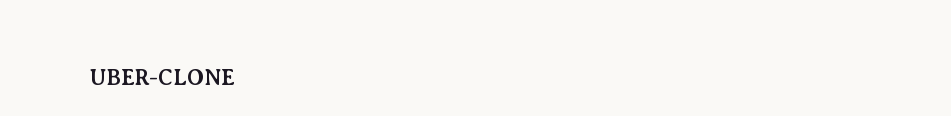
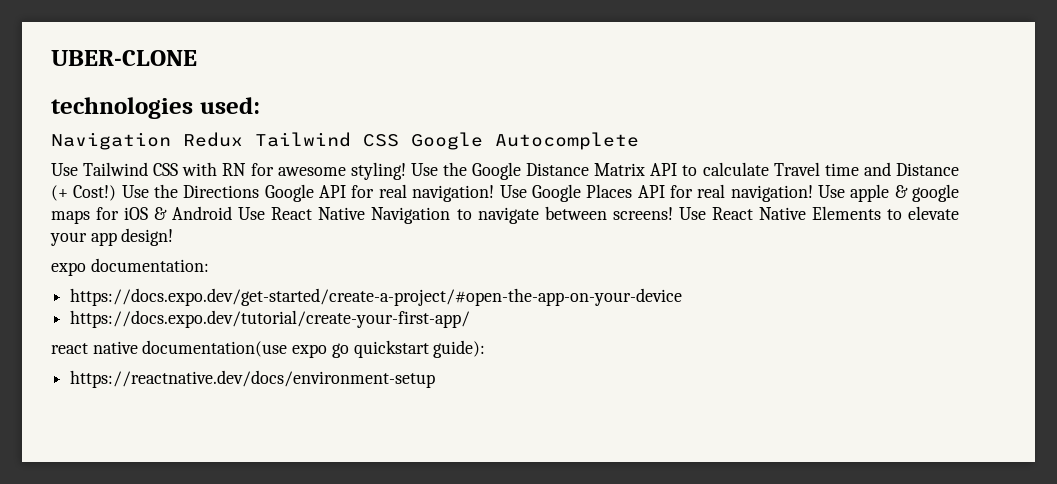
+ technologies used:
+ Navigation Redux Tailwind CSS Google Autocomplete
+ Use Tailwind CSS with RN for awesome styling! Use the Google Distance Matrix API to calculate Travel time and Distance (+ Cost!) Use the Directions Google API for real navigation! Use Google Places API for real navigation! Use apple & google maps for iOS & Android Use React Native Navigation to navigate between screens! Use React Native Elements to elevate your app design!
+ expo documentation:
+ https://docs.expo.dev/get-started/create-a-project/#open-the-app-on-your-device
+ https://docs.expo.dev/tutorial/create-your-first-app/
+ react native documentation(use expo go quickstart guide):
+ https://reactnative.dev/docs/environment-setup

